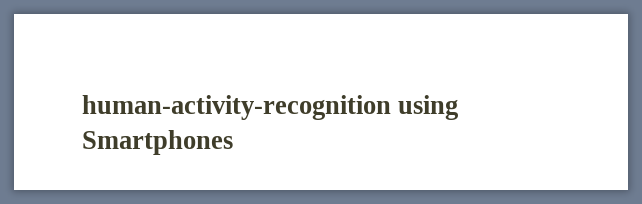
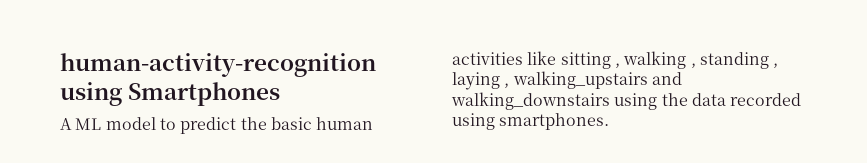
+ A ML model to predict the basic human activities like sitting , walking , standing , laying , walking_upstairs and walking_downstairs using the data recorded using smartphones.

